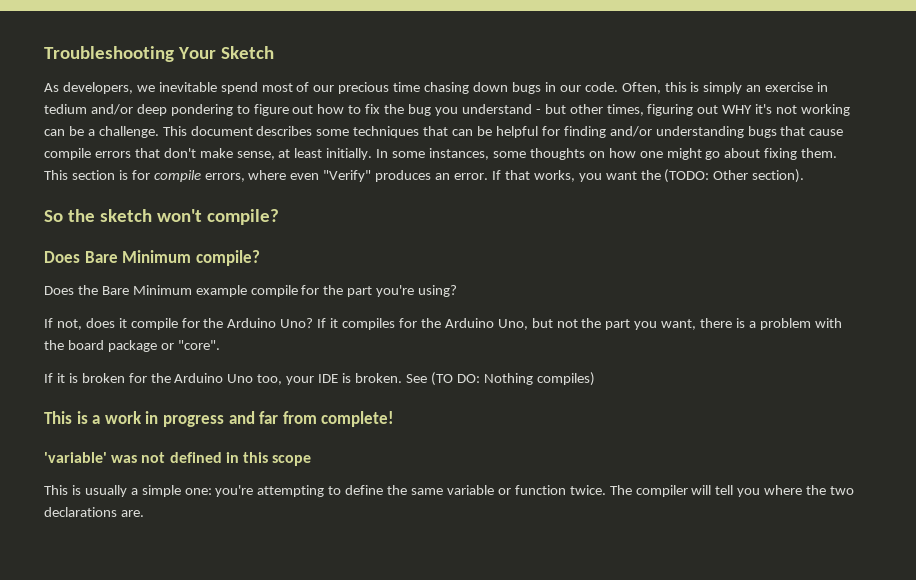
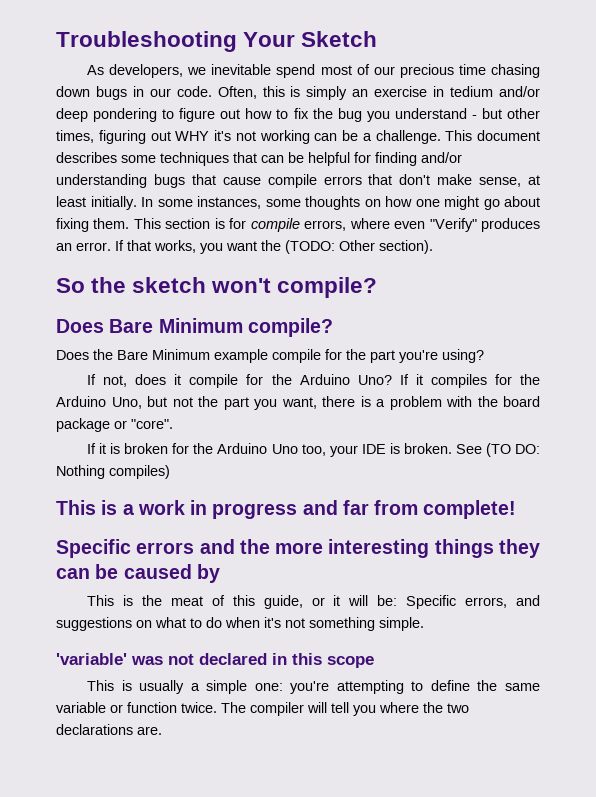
+ Specific errors and the more interesting things they can be caused by
+ This is the meat of this guide, or it will be: Specific errors, and suggestions on what to do when it's not something simple.
- 'variable' was not defined in this scope
+ 'variable' was not declared in this scope

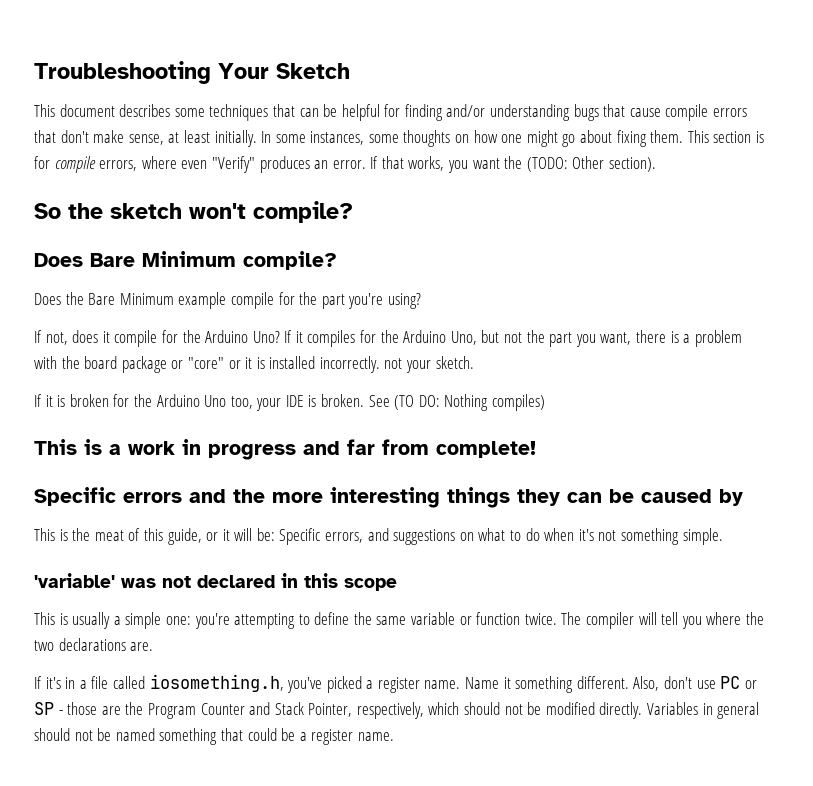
- As developers, we inevitable spend most of our precious time chasing down bugs in our code. Often, this is simply an exercise in tedium and/or deep pondering to figure out how to fix the bug you understand - but other times, figuring out WHY it's not working can be a challenge.
- If it compiles for the Arduino Uno, but not the part you want, there is a problem with the board package or "core".
+ If it compiles for the Arduino Uno, but not the part you want, there is a problem with the board package or "core" or it is installed incorrectly. not your sketch.
+ If it's in a file called iosomething.h, you've picked a register name. Name it something different. Also, don't use PC or SP - those are the Program Counter and Stack Pointer, respectively, which should not be modified directly. Variables in general should not be named something that could be a register name.

